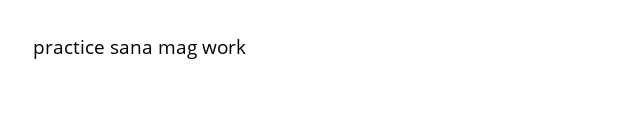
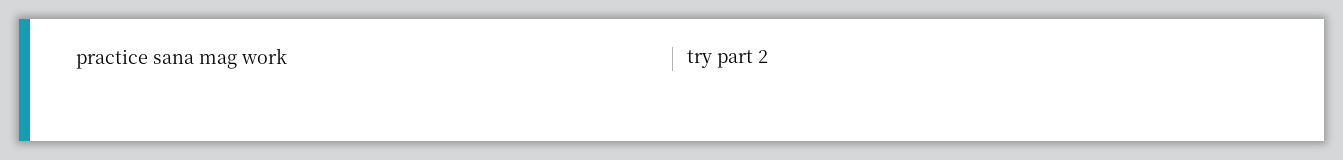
+ try part 2

